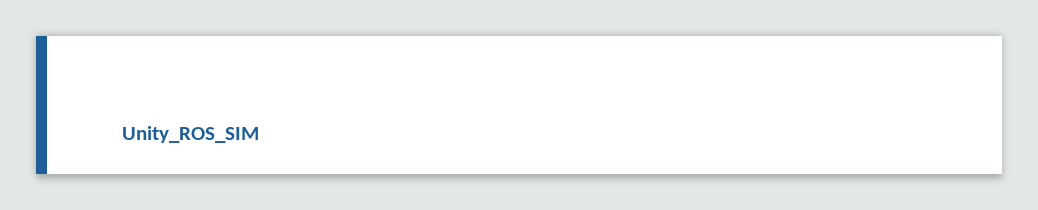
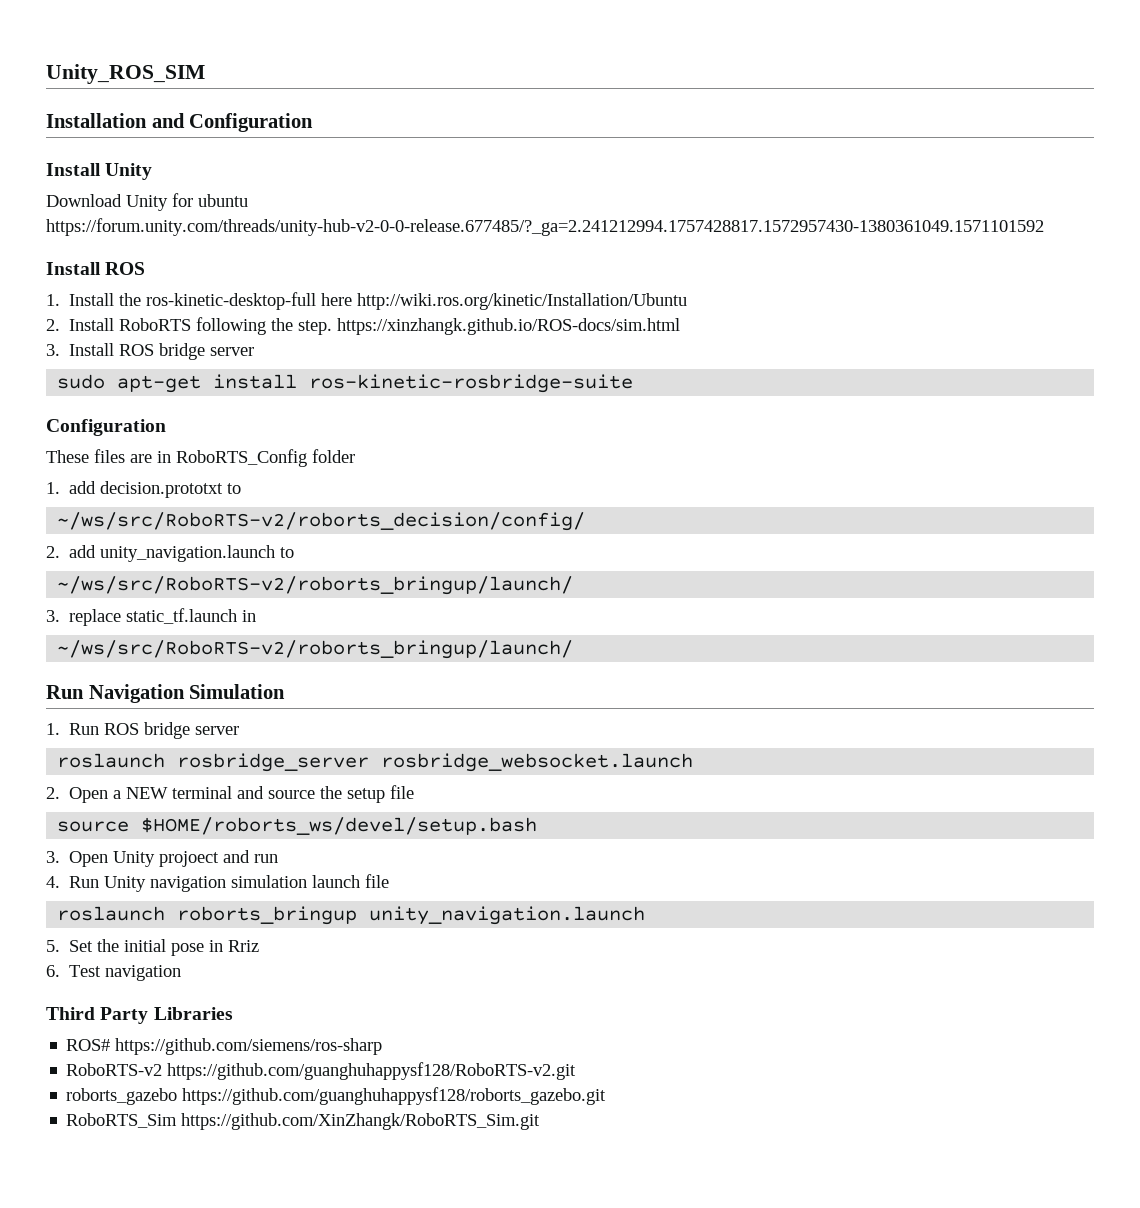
+ Installation and Configuration
+ Install Unity
+ Download Unity for ubuntu https://forum.unity.com/threads/unity-hub-v2-0-0-release.677485/?_ga=2.241212994.1757428817.1572957430-1380361049.1571101592
+ Install ROS
+ 1. Install the ros-kinetic-desktop-full here http://wiki.ros.org/kinetic/Installation/Ubuntu
+ 2. Install RoboRTS following the step. https://xinzhangk.github.io/ROS-docs/sim.html
+ 3. Install ROS bridge server
+ sudo apt-get install ros-kinetic-rosbridge-suite
+ Configuration
+ These files are in RoboRTS_Config folder
+ 1. add decision.prototxt to
+ ~/ws/src/RoboRTS-v2/roborts_decision/config/
+ 2. add unity_navigation.launch to
+ ~/ws/src/RoboRTS-v2/roborts_bringup/launch/
+ 3. replace static_tf.launch in
+ ~/ws/src/RoboRTS-v2/roborts_bringup/launch/
+ Run Navigation Simulation
+ 1. Run ROS bridge server
+ roslaunch rosbridge_server rosbridge_websocket.launch
+ 2. Open a NEW terminal and source the setup file
+ source $HOME/roborts_ws/devel/setup.bash
+ 3. Open Unity projoect and run
+ 4. Run Unity navigation simulation launch file
+ roslaunch roborts_bringup unity_navigation.launch
+ 5. Set the initial pose in Rriz
+ 6. Test navigation
+ Third Party Libraries
+ ROS# https://github.com/siemens/ros-sharp
+ RoboRTS-v2 https://github.com/guanghuhappysf128/RoboRTS-v2.git
+ roborts_gazebo https://github.com/guanghuhappysf128/roborts_gazebo.git
+ RoboRTS_Sim https://github.com/XinZhangk/RoboRTS_Sim.git

